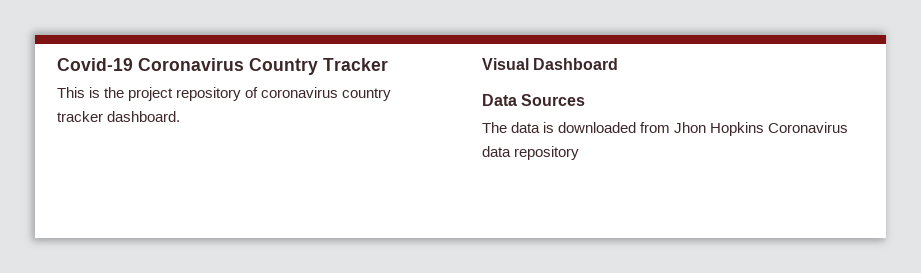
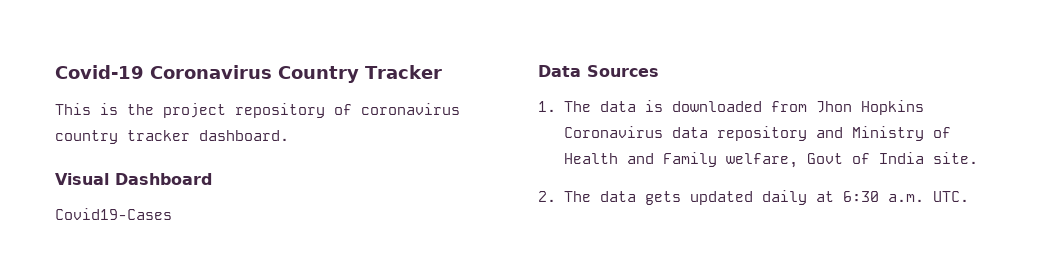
+ Covid19-Cases
- The data is downloaded from Jhon Hopkins Coronavirus data repository
+ 1. The data is downloaded from Jhon Hopkins Coronavirus data repository and Ministry of Health and Family welfare, Govt of India site.
+ 2. The data gets updated daily at 6:30 a.m. UTC.

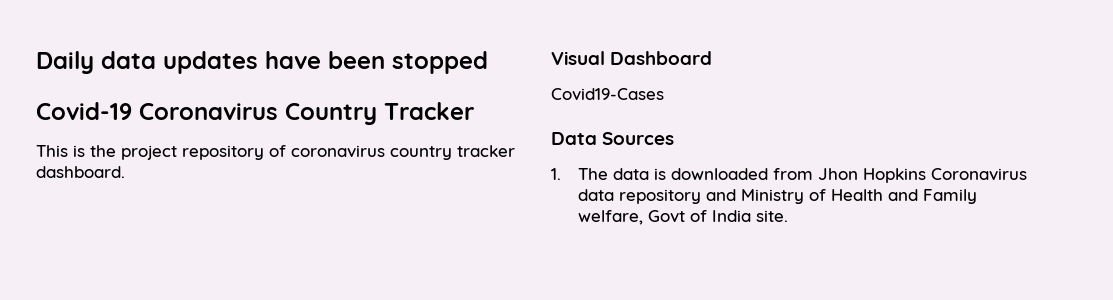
+ Daily data updates have been stopped
- 2. The data gets updated daily at 6:30 a.m. UTC.

